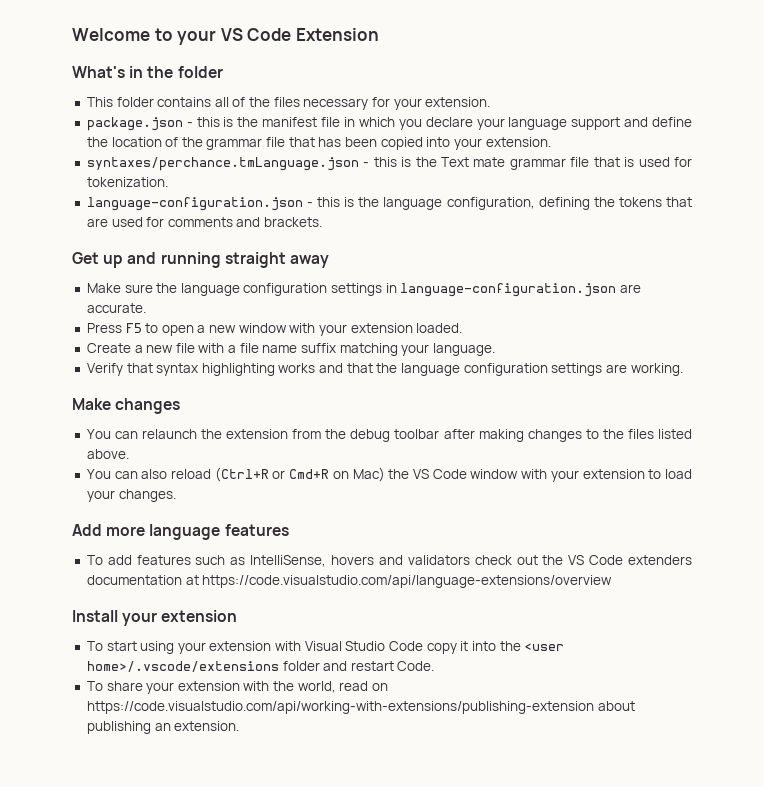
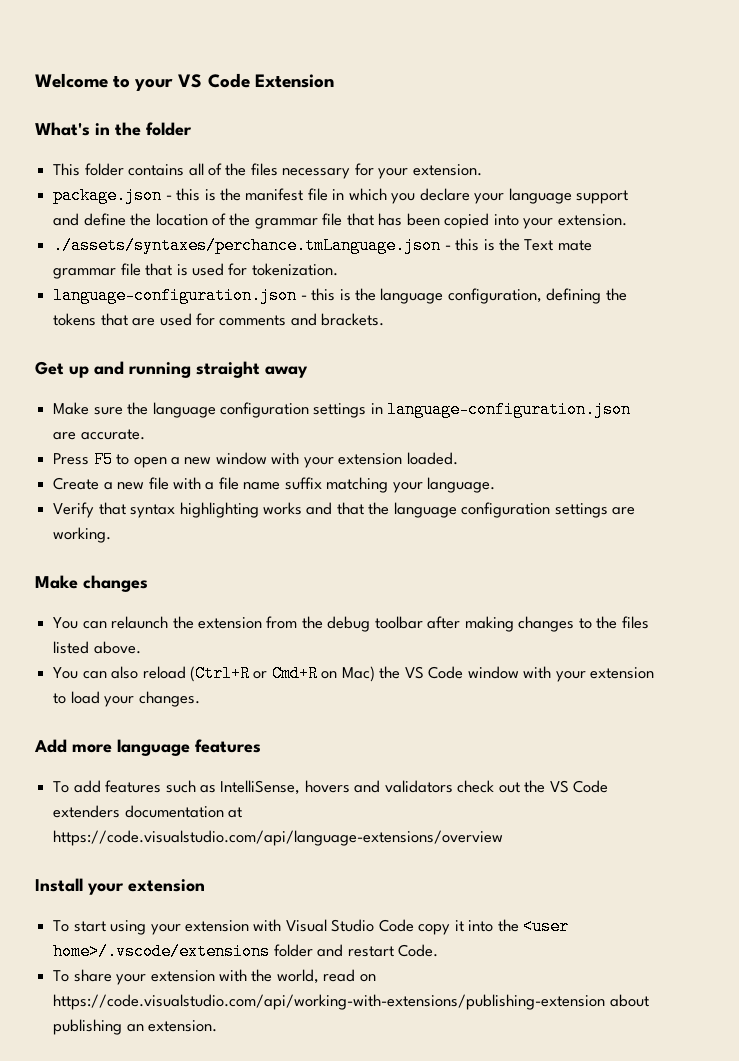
- syntaxes/perchance.tmLanguage.json - this is the Text mate grammar file that is used for tokenization.
+ ./assets/syntaxes/perchance.tmLanguage.json - this is the Text mate grammar file that is used for tokenization.

